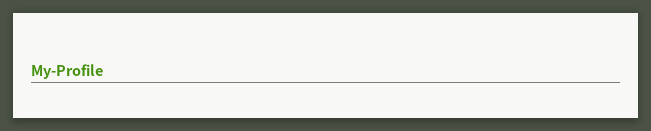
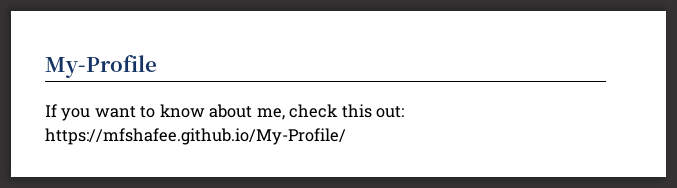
+ If you want to know about me, check this out: https://mfshafee.github.io/My-Profile/

